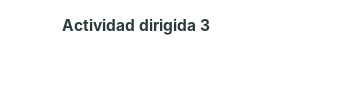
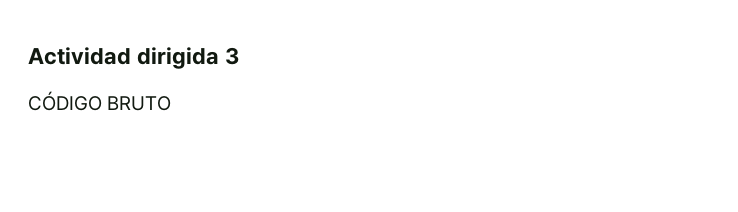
+ CÓDIGO BRUTO

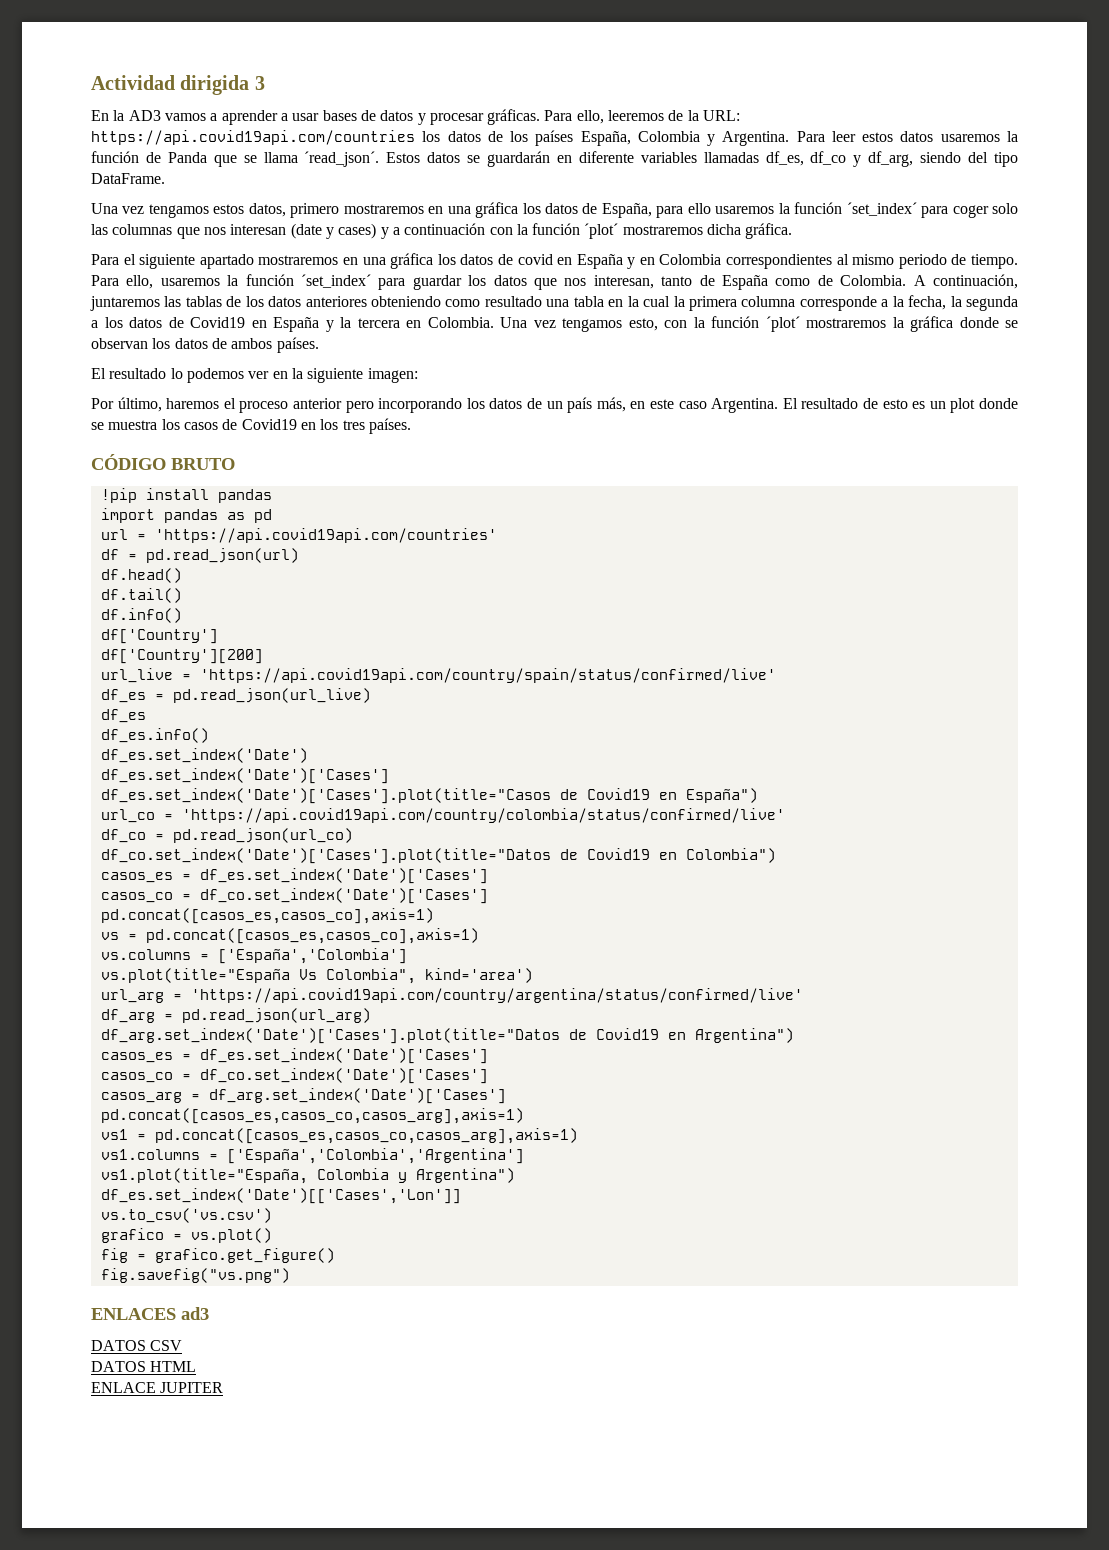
+ En la AD3 vamos a aprender a usar bases de datos y procesar gráficas. Para ello, leeremos de la URL: https://api.covid19api.com/countries los datos de los países España, Colombia y Argentina. Para leer estos datos usaremos la función de Panda que se llama ´read_json´. Estos datos se guardarán en diferente variables llamadas df_es, df_co y df_arg, siendo del tipo DataFrame.
+ Una vez tengamos estos datos, primero mostraremos en una gráfica los datos de España, para ello usaremos la función ´set_index´ para coger solo las columnas que nos interesan (date y cases) y a continuación con la función ´plot´ mostraremos dicha gráfica.
+ Para el siguiente apartado mostraremos en una gráfica los datos de covid en España y en Colombia correspondientes al mismo periodo de tiempo. Para ello, usaremos la función ´set_index´ para guardar los datos que nos interesan, tanto de España como de Colombia. A continuación, juntaremos las tablas de los datos anteriores obteniendo como resultado una tabla en la cual la primera columna corresponde a la fecha, la segunda a los datos de Covid19 en España y la tercera en Colombia. Una vez tengamos esto, con la función ´plot´ mostraremos la gráfica donde se observan los datos de ambos países.
+ El resultado lo podemos ver en la siguiente imagen:
+ Por último, haremos el proceso anterior pero incorporando los datos de un país más, en este caso Argentina. El resultado de esto es un plot donde se muestra los casos de Covid19 en los tres países.
  CÓDIGO BRUTO
+ !pip install pandas
+ import pandas as pd
+ url = 'https://api.covid19api.com/countries'
+ df = pd.read_json(url)
+ df.head()
+ df.tail()
+ df.info()
+ df['Country']
+ df['Country'][200]
+ url_live = 'https://api.covid19api.com/country/spain/status/confirmed/live'
+ df_es = pd.read_json(url_live)
+ df_es
+ df_es.info()
+ df_es.set_index('Date')
+ df_es.set_index('Date')['Cases']
+ df_es.set_index('Date')['Cases'].plot(title="Casos de Covid19 en España")
+ url_co = 'https://api.covid19api.com/country/colombia/status/confirmed/live'
+ df_co = pd.read_json(url_co)
+ df_co.set_index('Date')['Cases'].plot(title="Datos de Covid19 en Colombia")
+ casos_es = df_es.set_index('Date')['Cases']
+ casos_co = df_co.set_index('Date')['Cases']
+ pd.concat([casos_es,casos_co],axis=1)
+ vs = pd.concat([casos_es,casos_co],axis=1)
+ vs.columns = ['España','Colombia']
+ vs.plot(title="España Vs Colombia", kind='area')
+ url_arg = 'https://api.covid19api.com/country/argentina/status/confirmed/live'
+ df_arg = pd.read_json(url_arg)
+ df_arg.set_index('Date')['Cases'].plot(title="Datos de Covid19 en Argentina")
+ casos_es = df_es.set_index('Date')['Cases']
+ casos_co = df_co.set_index('Date')['Cases']
+ casos_arg = df_arg.set_index('Date')['Cases']
+ pd.concat([casos_es,casos_co,casos_arg],axis=1)
+ vs1 = pd.concat([casos_es,casos_co,casos_arg],axis=1)
+ vs1.columns = ['España','Colombia','Argentina']
+ vs1.plot(title="España, Colombia y Argentina")
+ df_es.set_index('Date')[['Cases','Lon']]
+ vs.to_csv('vs.csv')
+ grafico = vs.plot()
+ fig = grafico.get_figure()
+ fig.savefig("vs.png")
+ ENLACES ad3
+ DATOS CSV
+ DATOS HTML
+ ENLACE JUPITER

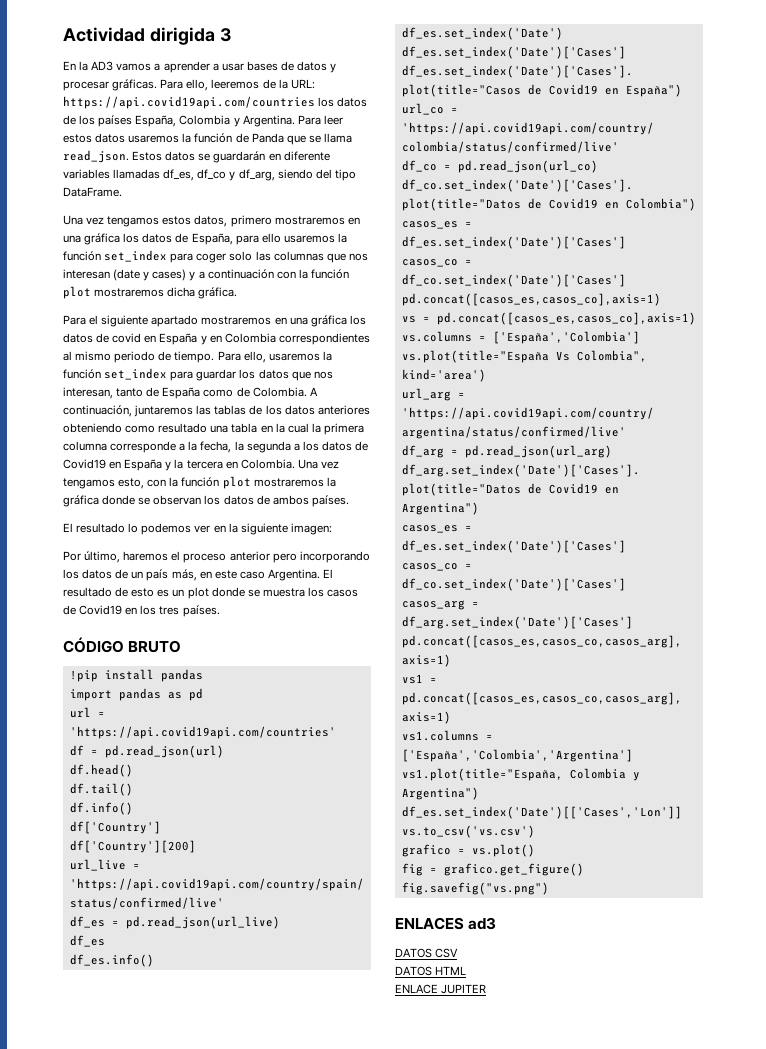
- Para leer estos datos usaremos la función de Panda que se llama ´read_json´.
+ Para leer estos datos usaremos la función de Panda que se llama read_json.
- Una vez tengamos estos datos, primero mostraremos en una gráfica los datos de España, para ello usaremos la función ´set_index´ para coger solo las columnas que nos interesan (date y cases) y a continuación con la función ´plot´ mostraremos dicha gráfica.
+ Una vez tengamos estos datos, primero mostraremos en una gráfica los datos de España, para ello usaremos la función set_index para coger solo las columnas que nos interesan (date y cases) y a continuación con la función plot mostraremos dicha gráfica.
- Para ello, usaremos la función ´set_index´ para guardar los datos que nos interesan, tanto de España como de Colombia.
+ Para ello, usaremos la función set_index para guardar los datos que nos interesan, tanto de España como de Colombia.
- Una vez tengamos esto, con la función ´plot´ mostraremos la gráfica donde se observan los datos de ambos países.
+ Una vez tengamos esto, con la función plot mostraremos la gráfica donde se observan los datos de ambos países.

